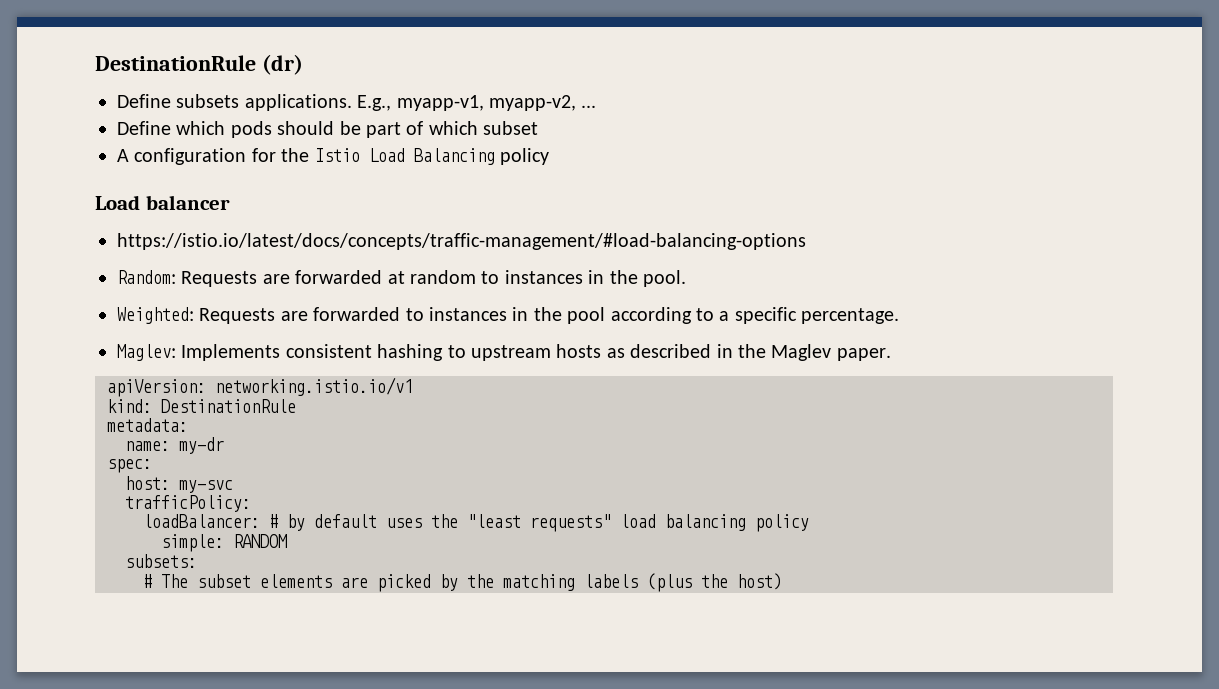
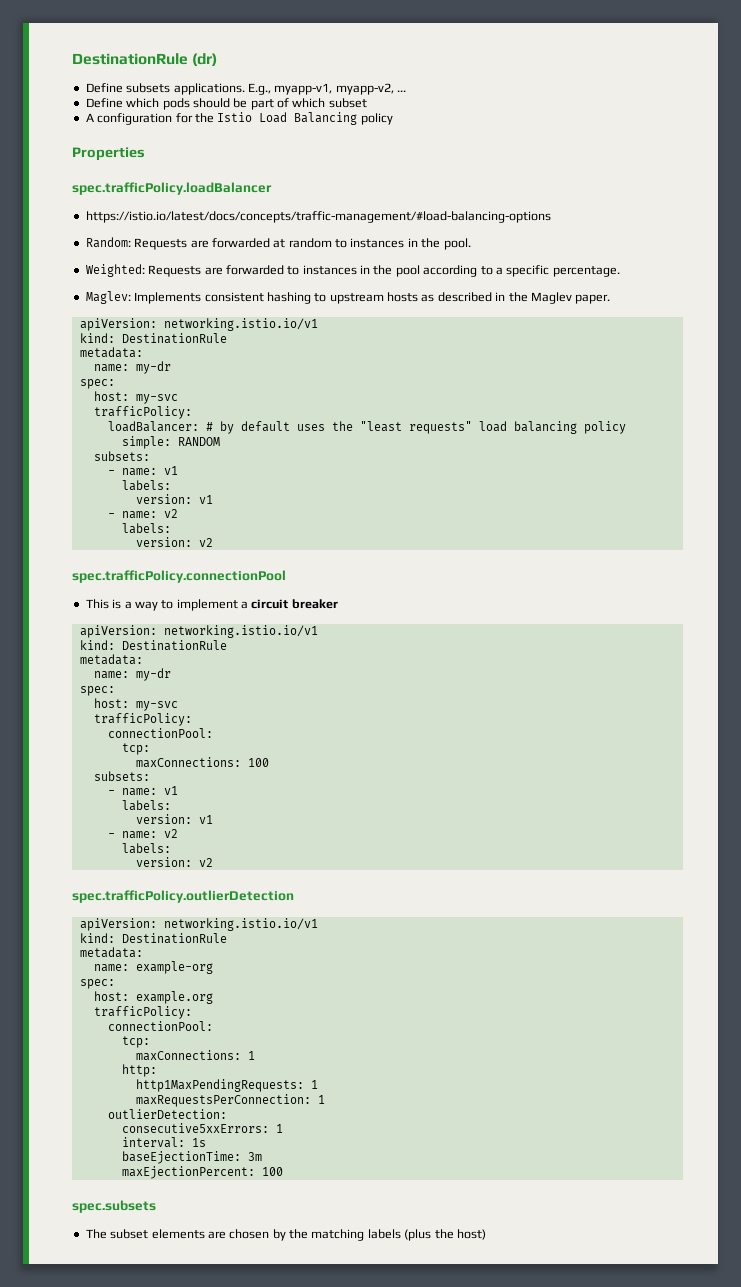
- Load balancer
+ Properties
+ spec.trafficPolicy.loadBalancer
  simple: RANDOM
  subsets:
- # The subset elements are picked by the matching labels (plus the host)
+ - name: v1
+ labels:
+ version: v1
+ - name: v2
+ labels:
+ version: v2
+ spec.trafficPolicy.connectionPool
+ This is a way to implement a circuit breaker
+ apiVersion: networking.istio.io/v1
+ kind: DestinationRule
+ metadata:
+ name: my-dr
+ spec:
+ host: my-svc
+ trafficPolicy:
+ connectionPool:
+ tcp:
+ maxConnections: 100
+ subsets:
+ - name: v1
+ labels:
+ version: v1
+ - name: v2
+ labels:
+ version: v2
+ spec.trafficPolicy.outlierDetection
+ apiVersion: networking.istio.io/v1
+ kind: DestinationRule
+ metadata:
+ name: example-org
+ spec:
+ host: example.org
+ trafficPolicy:
+ connectionPool:
+ tcp:
+ maxConnections: 1
+ http:
+ http1MaxPendingRequests: 1
+ maxRequestsPerConnection: 1
+ outlierDetection:
+ consecutive5xxErrors: 1
+ interval: 1s
+ baseEjectionTime: 3m
+ maxEjectionPercent: 100
+ spec.subsets
+ The subset elements are chosen by the matching labels (plus the host)

